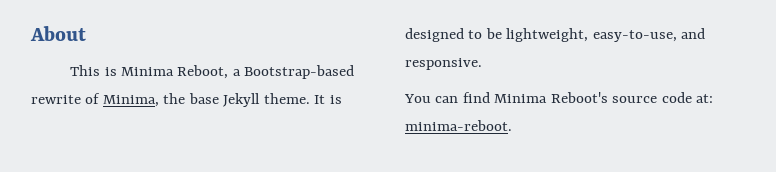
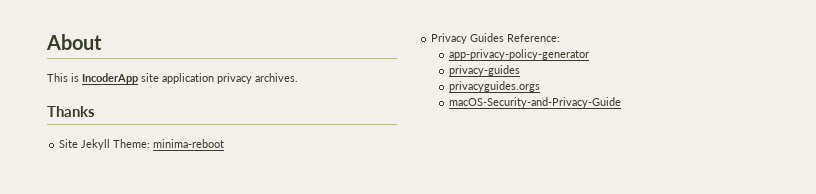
- This is Minima Reboot, a Bootstrap-based rewrite of Minima, the base Jekyll theme. It is designed to be lightweight, easy-to-use, and responsive.
- You can find Minima Reboot's source code at: minima-reboot.
+ This is IncoderApp site application privacy archives.
+ Thanks
+ Site Jekyll Theme: minima-reboot
+ Privacy Guides Reference:
+ app-privacy-policy-generator
+ privacy-guides
+ privacyguides.orgs
+ macOS-Security-and-Privacy-Guide

